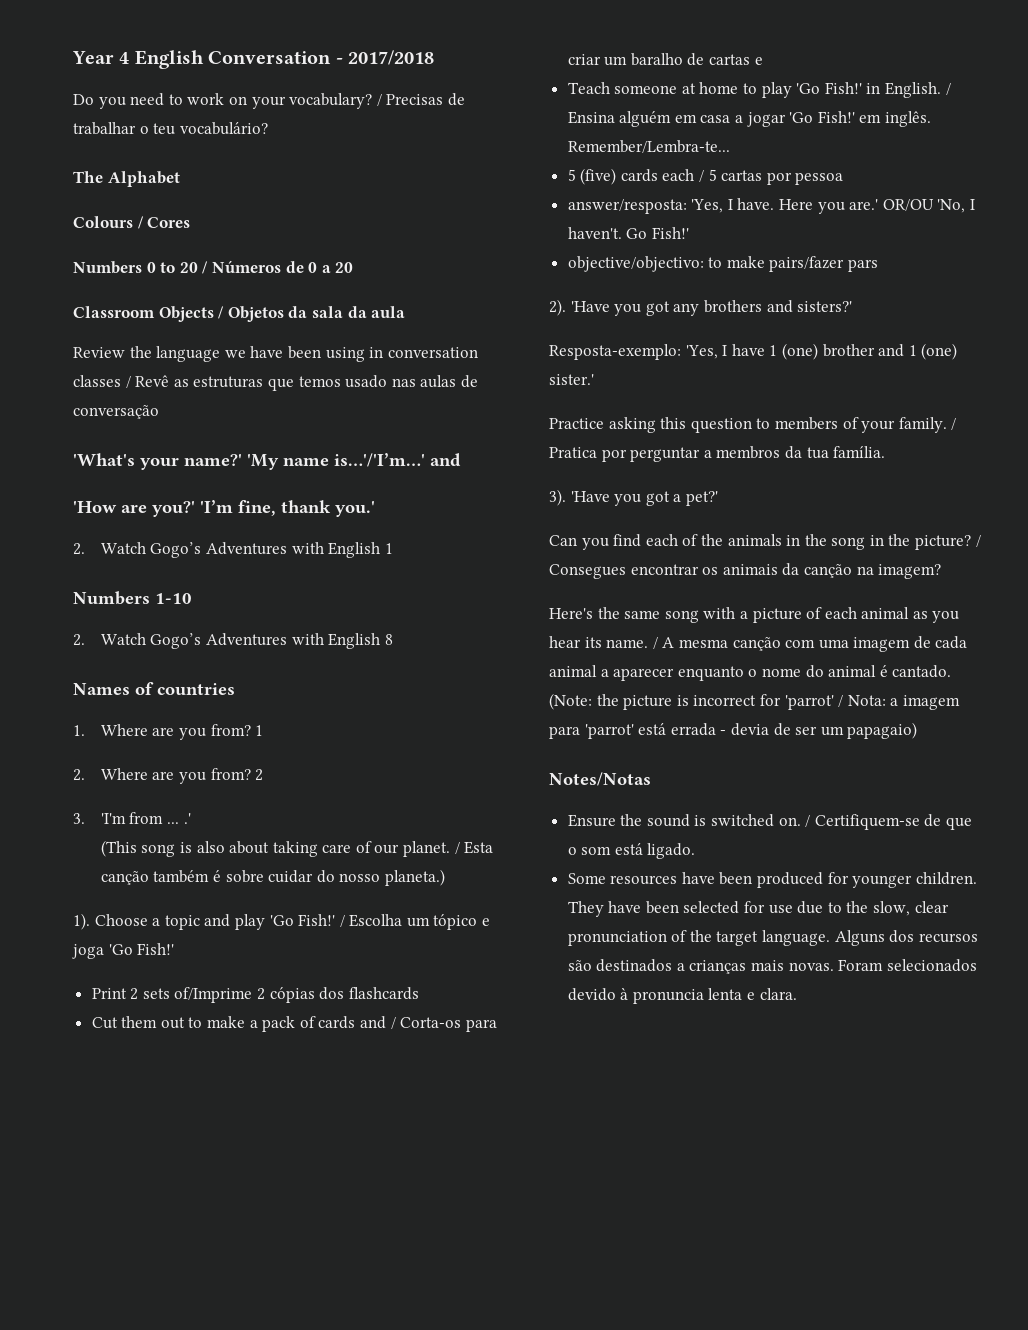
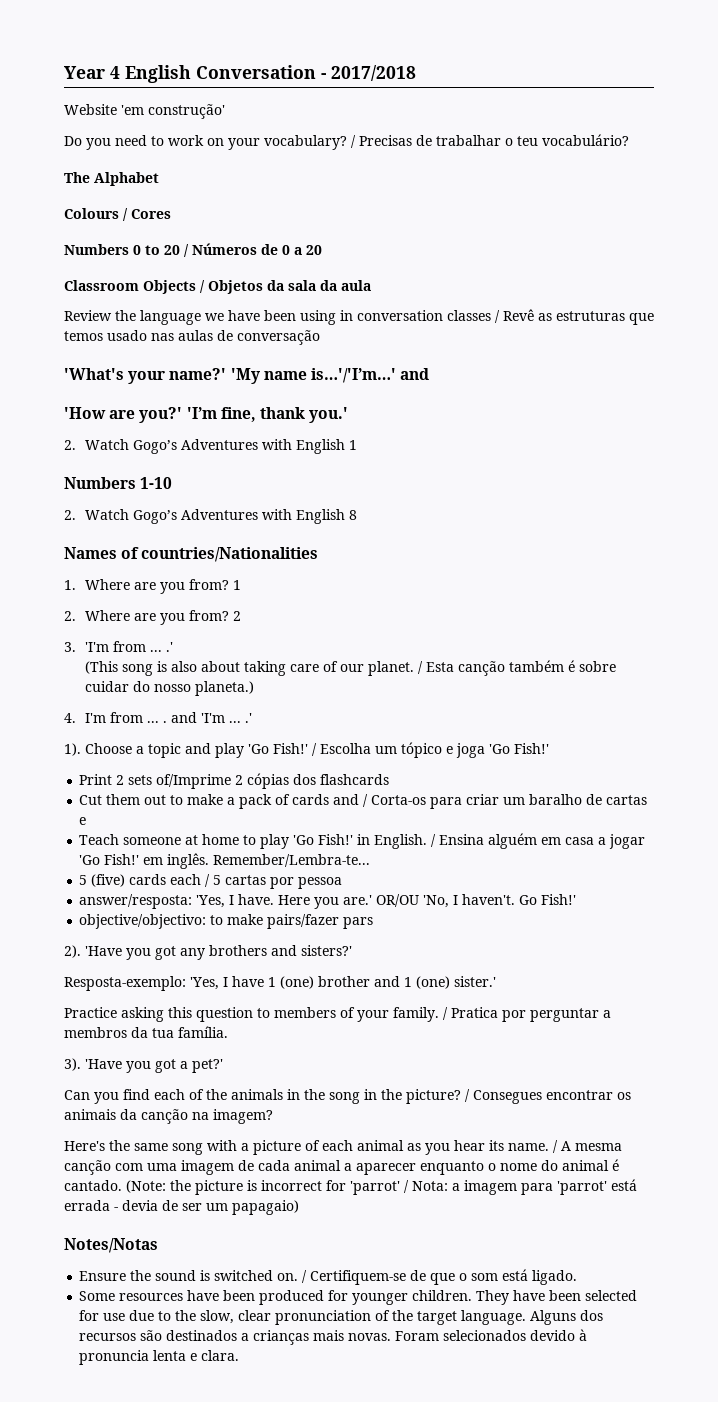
+ Website 'em construção'
- Names of countries
+ Names of countries/Nationalities
+ 4. I'm from ... . and 'I'm ... .'

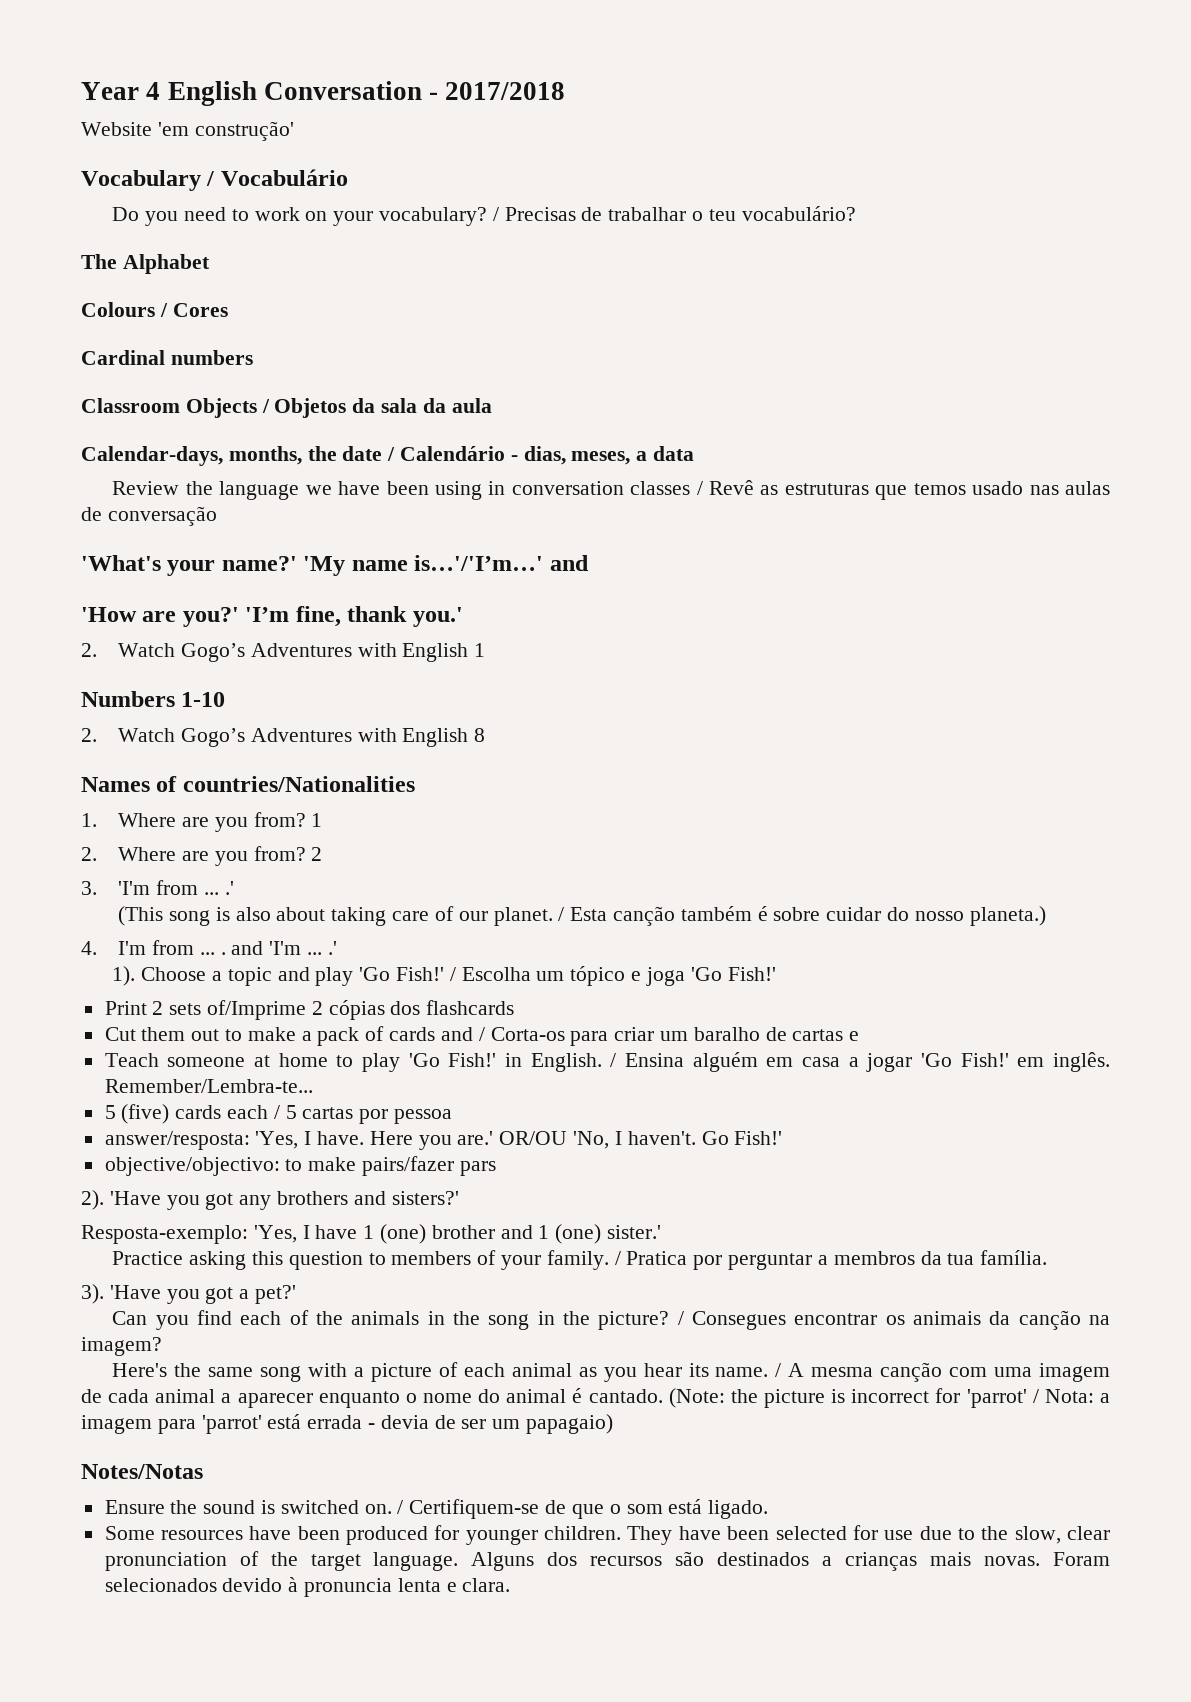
+ Vocabulary / Vocabulário
- Numbers 0 to 20 / Números de 0 a 20
+ Cardinal numbers
+ Calendar-days, months, the date / Calendário - dias, meses, a data

